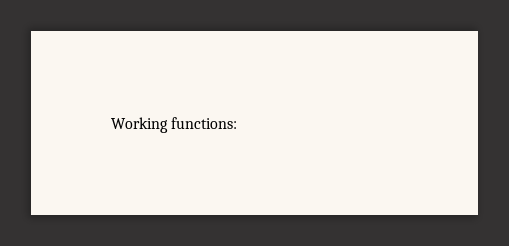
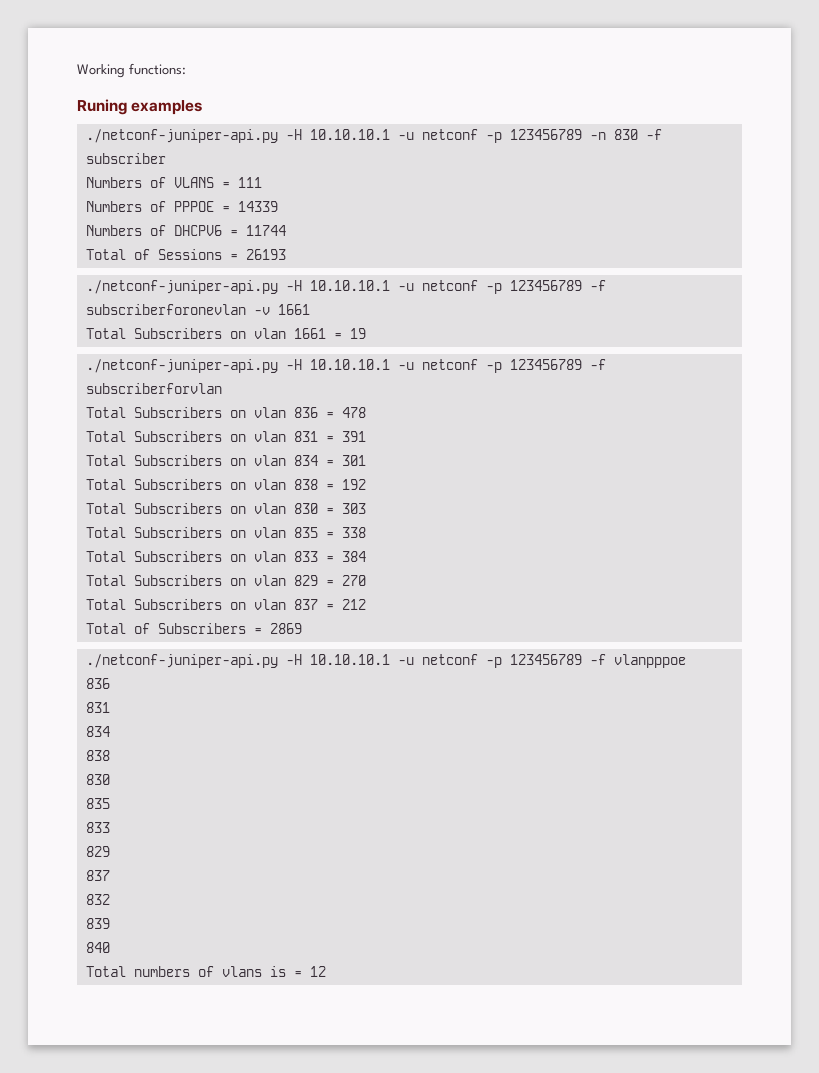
+ Runing examples
+ ./netconf-juniper-api.py -H 10.10.10.1 -u netconf -p 123456789 -n 830 -f subscriber
+ Numbers of VLANS = 111
+ Numbers of PPPOE = 14339
+ Numbers of DHCPV6 = 11744
+ Total of Sessions = 26193
+ ./netconf-juniper-api.py -H 10.10.10.1 -u netconf -p 123456789 -f subscriberforonevlan -v 1661
+ Total Subscribers on vlan 1661 = 19
+ ./netconf-juniper-api.py -H 10.10.10.1 -u netconf -p 123456789 -f subscriberforvlan
+ Total Subscribers on vlan 836 = 478
+ Total Subscribers on vlan 831 = 391
+ Total Subscribers on vlan 834 = 301
+ Total Subscribers on vlan 838 = 192
+ Total Subscribers on vlan 830 = 303
+ Total Subscribers on vlan 835 = 338
+ Total Subscribers on vlan 833 = 384
+ Total Subscribers on vlan 829 = 270
+ Total Subscribers on vlan 837 = 212
+ Total of Subscribers = 2869
+ ./netconf-juniper-api.py -H 10.10.10.1 -u netconf -p 123456789 -f vlanpppoe
+ 836
+ 831
+ 834
+ 838
+ 830
+ 835
+ 833
+ 829
+ 837
+ 832
+ 839
+ 840
+ Total numbers of vlans is = 12

